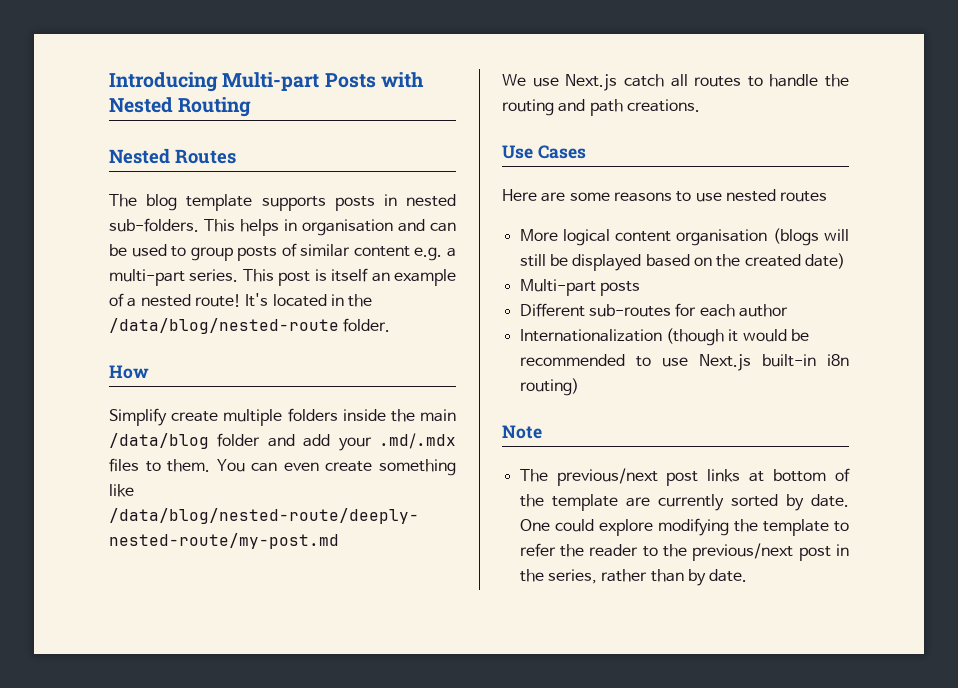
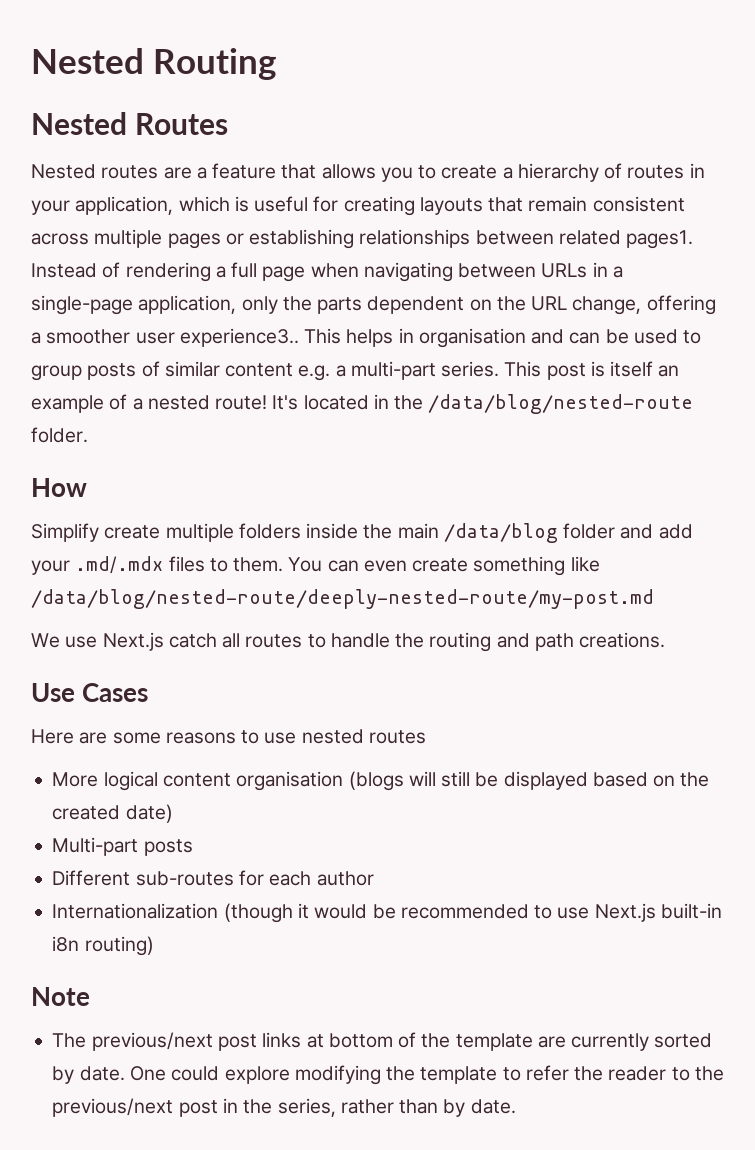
- Introducing Multi-part Posts with Nested Routing
+ Nested Routing
- The blog template supports posts in nested sub-folders.
+ Nested routes are a feature that allows you to create a hierarchy of routes in your application, which is useful for creating layouts that remain consistent across multiple pages or establishing relationships between related pages1. Instead of rendering a full page when navigating between URLs in a single-page application, only the parts dependent on the URL change, offering a smoother user experience3..

